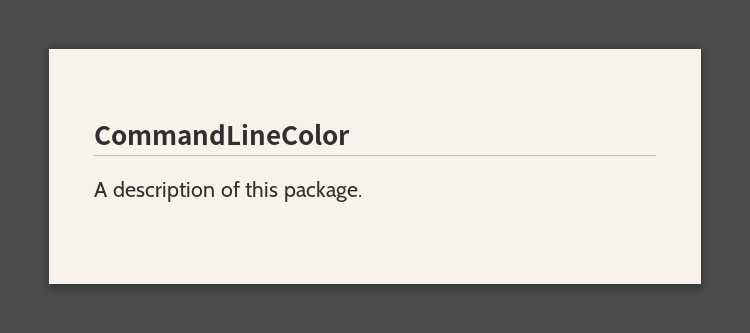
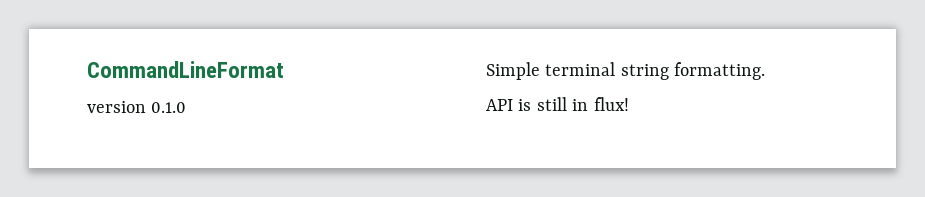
- CommandLineColor
- A description of this package.
+ CommandLineFormat
+ version 0.1.0
+ Simple terminal string formatting.
+ API is still in flux!

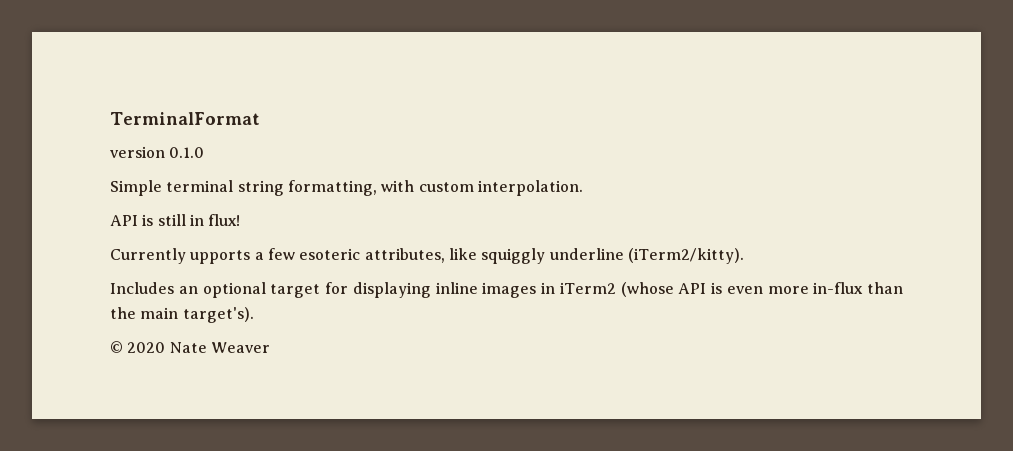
- CommandLineFormat
+ TerminalFormat
- Simple terminal string formatting.
+ Simple terminal string formatting, with custom interpolation.
+ Currently upports a few esoteric attributes, like squiggly underline (iTerm2/kitty).
+ Includes an optional target for displaying inline images in iTerm2 (whose API is even more in-flux than the main target's).
+ © 2020 Nate Weaver

